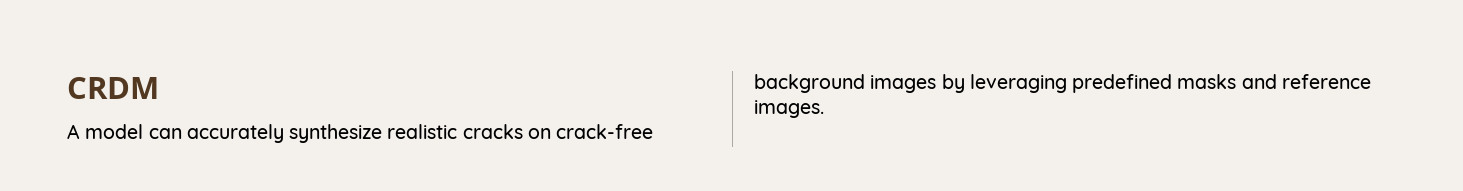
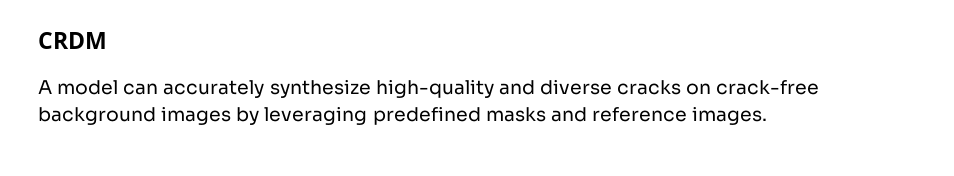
- A model can accurately synthesize realistic cracks on crack-free background images by leveraging predefined masks and reference images.
+ A model can accurately synthesize high-quality and diverse cracks on crack-free background images by leveraging predefined masks and reference images.

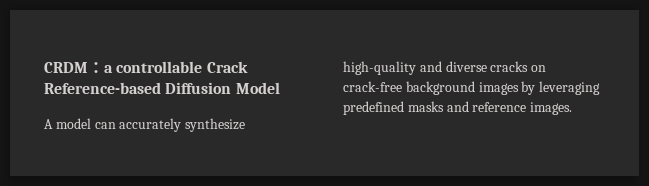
- CRDM
+ CRDM：a controllable Crack Reference-based Diffusion Model

